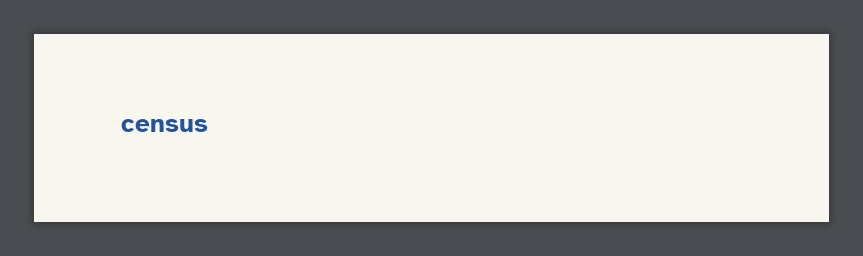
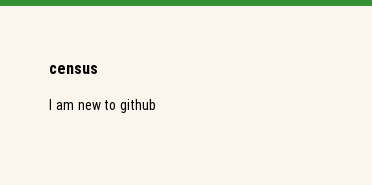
+ I am new to github

